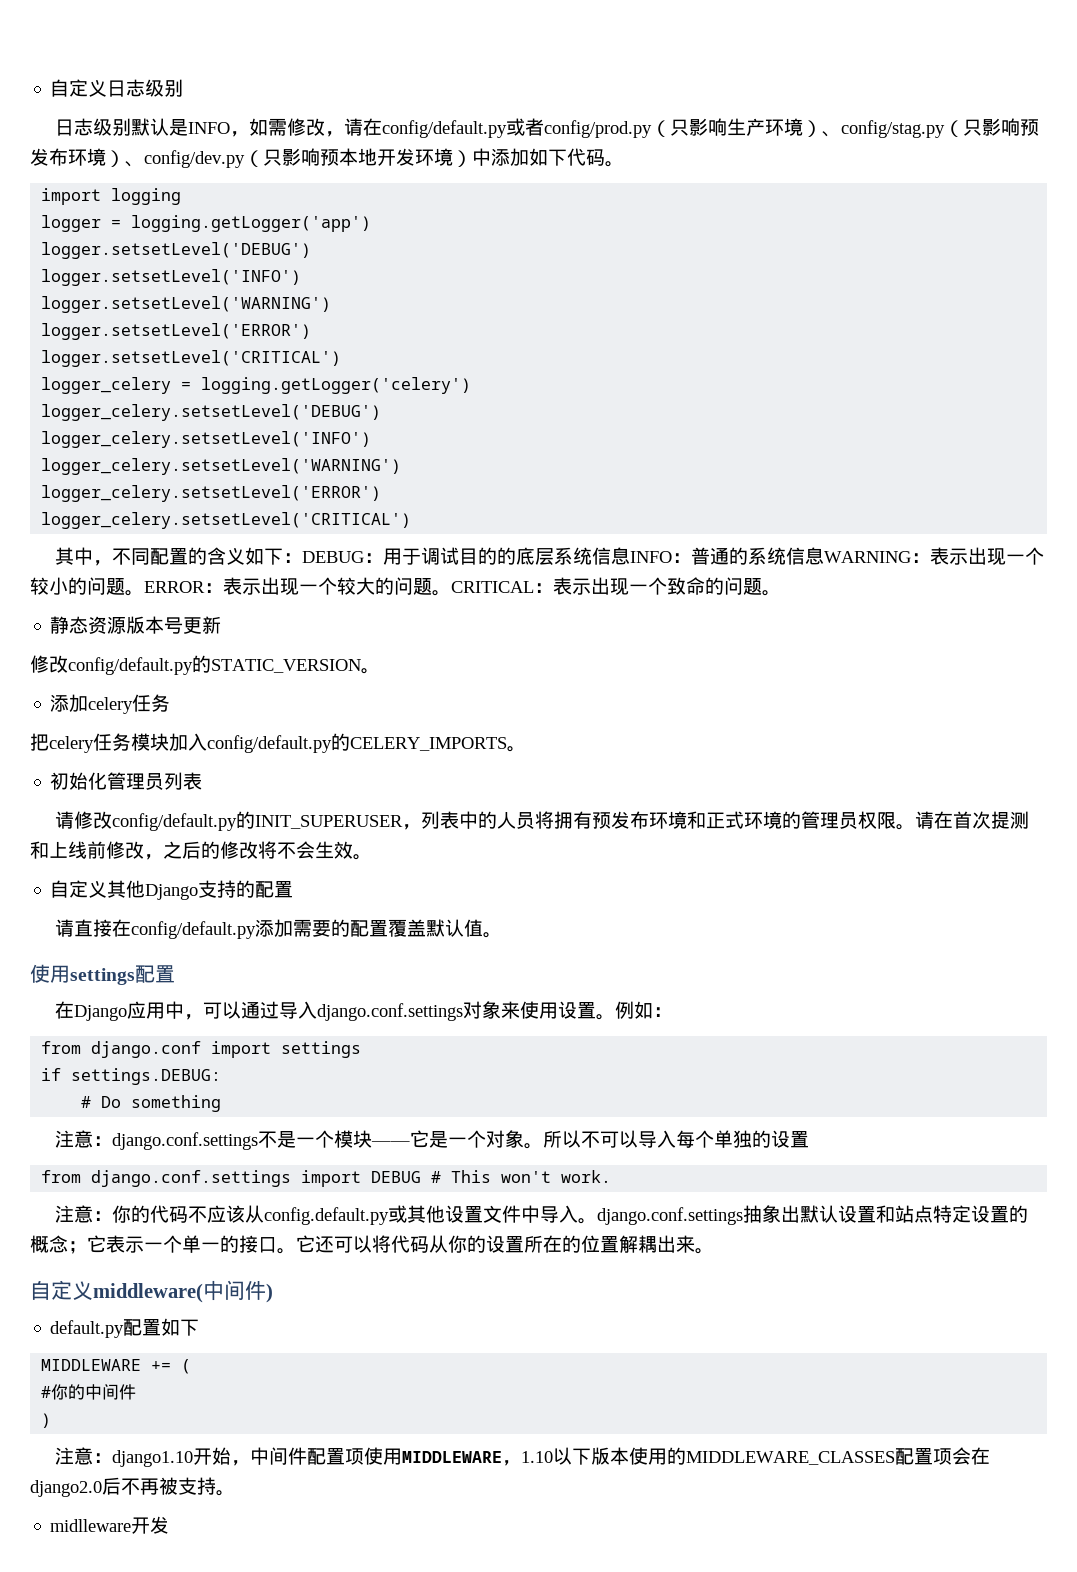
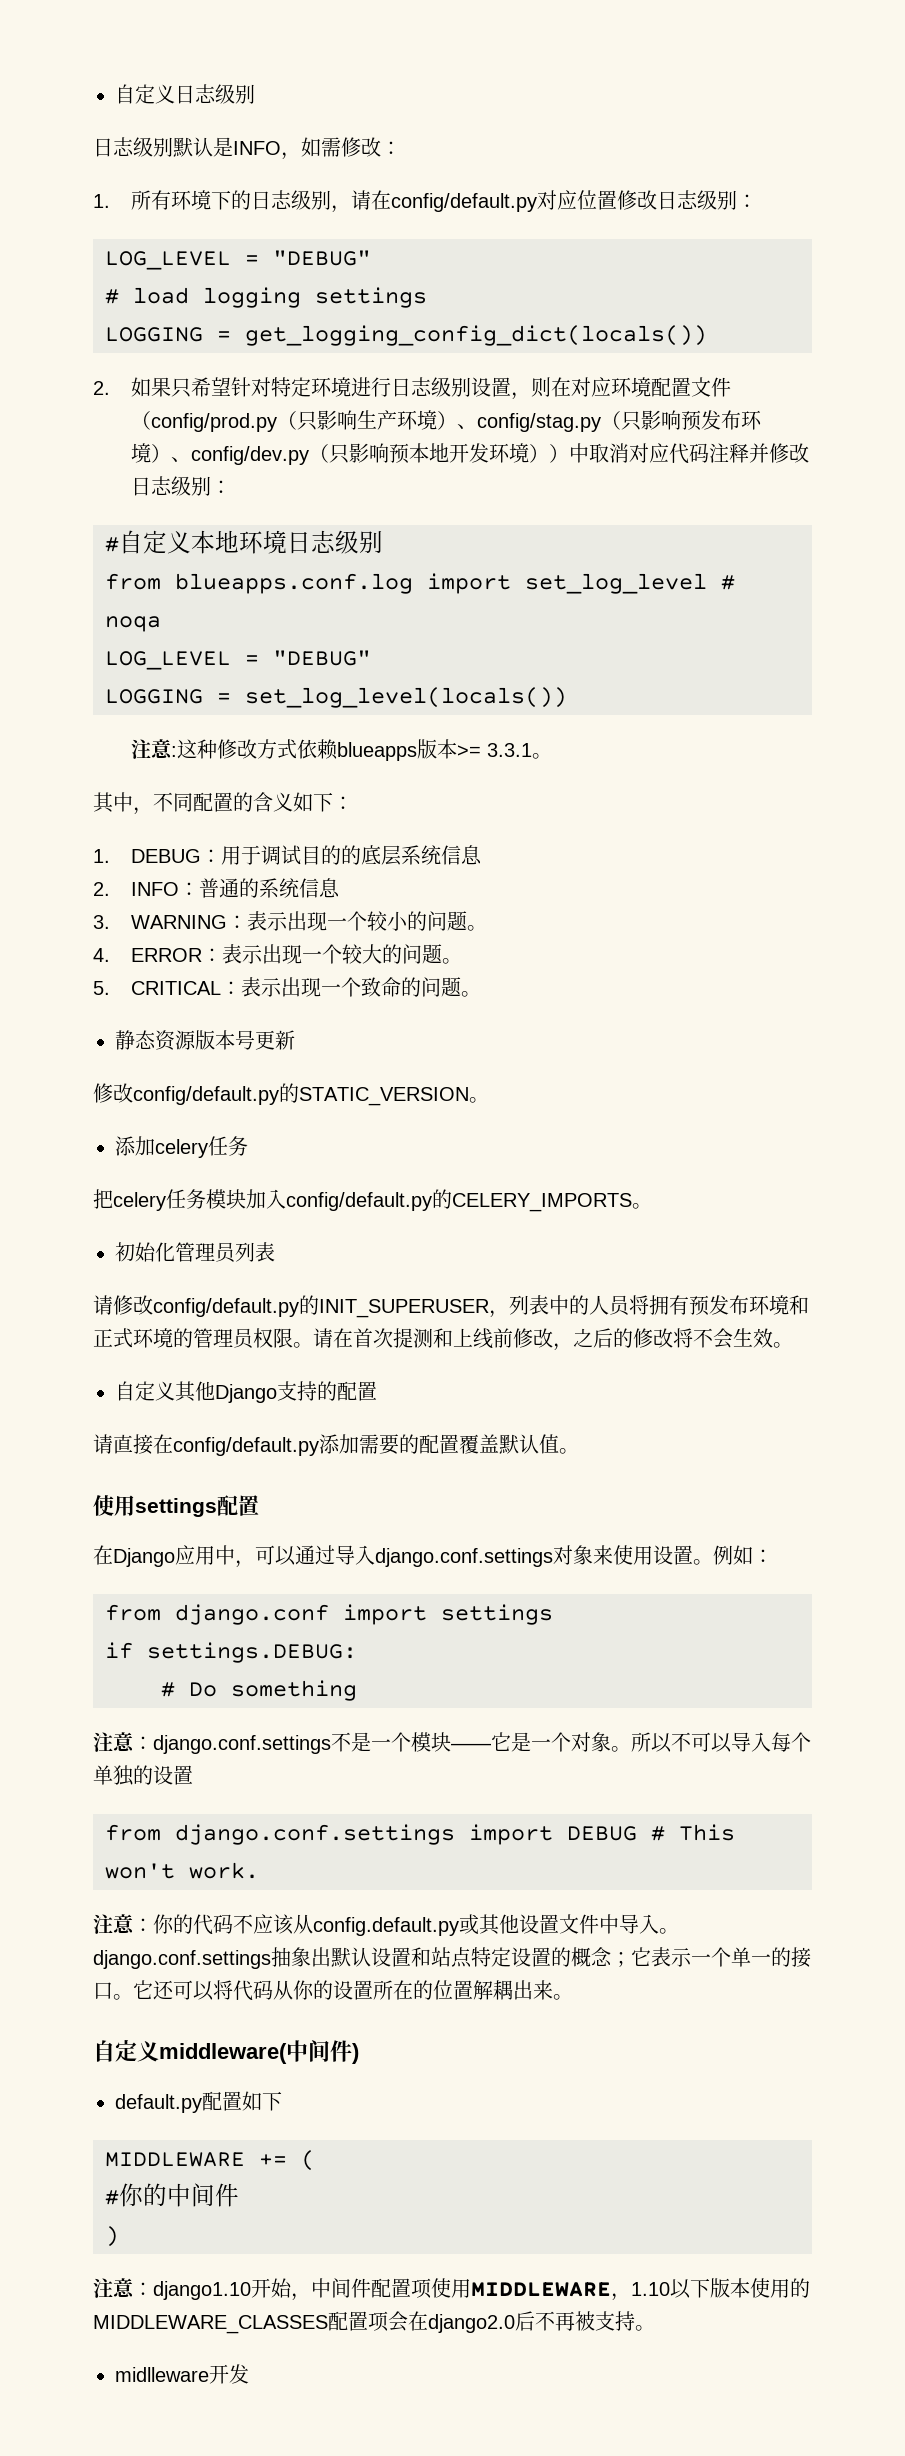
- 日志级别默认是INFO，如需修改，请在config/default.py或者config/prod.py（只影响生产环境）、config/stag.py（只影响预发布环境）、config/dev.py（只影响预本地开发环境）中添加如下代码。
- import logging
- logger = logging.getLogger('app')
- logger.setsetLevel('DEBUG')
- logger.setsetLevel('INFO')
- logger.setsetLevel('WARNING')
- logger.setsetLevel('ERROR')
- logger.setsetLevel('CRITICAL')
- logger_celery = logging.getLogger('celery')
- logger_celery.setsetLevel('DEBUG')
- logger_celery.setsetLevel('INFO')
- logger_celery.setsetLevel('WARNING')
- logger_celery.setsetLevel('ERROR')
- logger_celery.setsetLevel('CRITICAL')
+ 日志级别默认是INFO，如需修改：
+ 1.所有环境下的日志级别，请在config/default.py对应位置修改日志级别：
+ LOG_LEVEL = "DEBUG"
+ # load logging settings
+ LOGGING = get_logging_config_dict(locals())
+ 2.如果只希望针对特定环境进行日志级别设置，则在对应环境配置文件（config/prod.py（只影响生产环境）、config/stag.py（只影响预发布环境）、config/dev.py（只影响预本地开发环境））中取消对应代码注释并修改日志级别：
+ #自定义本地环境日志级别
+ from blueapps.conf.log import set_log_level # noqa
+ LOG_LEVEL = "DEBUG"
+ LOGGING = set_log_level(locals())
+ 注意:这种修改方式依赖blueapps版本>= 3.3.1。
- 其中，不同配置的含义如下：DEBUG：用于调试目的的底层系统信息INFO：普通的系统信息WARNING：表示出现一个较小的问题。ERROR：表示出现一个较大的问题。CRITICAL：表示出现一个致命的问题。
+ 其中，不同配置的含义如下：
+ 1. DEBUG：用于调试目的的底层系统信息
+ 2. INFO：普通的系统信息
+ 3. WARNING：表示出现一个较小的问题。
+ 4. ERROR：表示出现一个较大的问题。
+ 5. CRITICAL：表示出现一个致命的问题。

